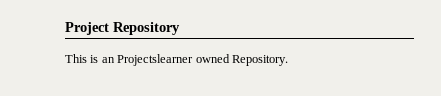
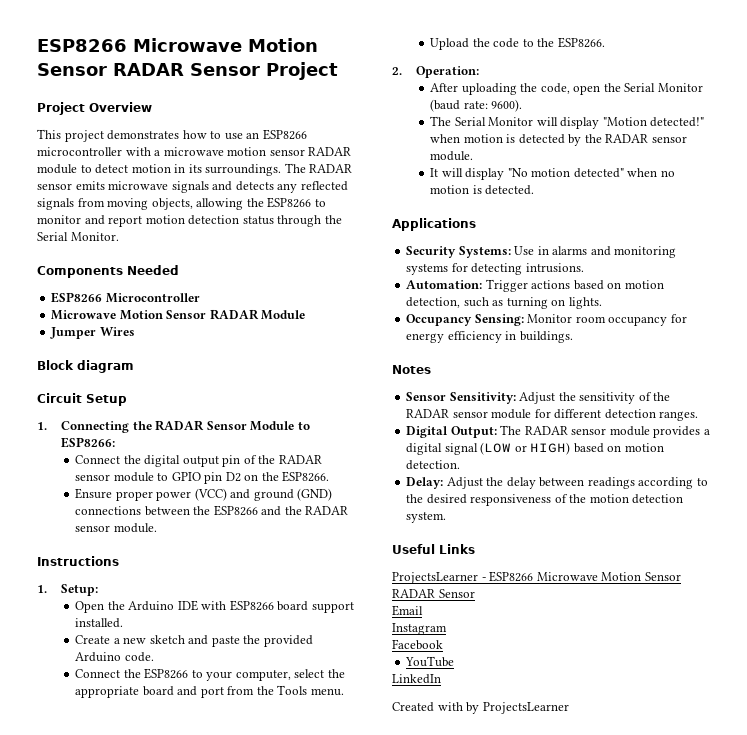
- Project Repository
+ ESP8266 Microwave Motion Sensor RADAR Sensor Project
+ Project Overview
- This is an Projectslearner owned Repository.
+ This project demonstrates how to use an ESP8266 microcontroller with a microwave motion sensor RADAR module to detect motion in its surroundings. The RADAR sensor emits microwave signals and detects any reflected signals from moving objects, allowing the ESP8266 to monitor and report motion detection status through the Serial Monitor.
+ Components Needed
+ ESP8266 Microcontroller
+ Microwave Motion Sensor RADAR Module
+ Jumper Wires
+ Block diagram
+ Circuit Setup
+ 1. Connecting the RADAR Sensor Module to ESP8266:
+ Connect the digital output pin of the RADAR sensor module to GPIO pin D2 on the ESP8266.
+ Ensure proper power (VCC) and ground (GND) connections between the ESP8266 and the RADAR sensor module.
+ Instructions
+ 1. Setup:
+ Open the Arduino IDE with ESP8266 board support installed.
+ Create a new sketch and paste the provided Arduino code.
+ Connect the ESP8266 to your computer, select the appropriate board and port from the Tools menu.
+ Upload the code to the ESP8266.
+ 2. Operation:
+ After uploading the code, open the Serial Monitor (baud rate: 9600).
+ The Serial Monitor will display "Motion detected!" when motion is detected by the RADAR sensor module.
+ It will display "No motion detected" when no motion is detected.
+ Applications
+ Security Systems: Use in alarms and monitoring systems for detecting intrusions.
+ Automation: Trigger actions based on motion detection, such as turning on lights.
+ Occupancy Sensing: Monitor room occupancy for energy efficiency in buildings.
+ Notes
+ Sensor Sensitivity: Adjust the sensitivity of the RADAR sensor module for different detection ranges.
+ Digital Output: The RADAR sensor module provides a digital signal (LOW or HIGH) based on motion detection.
+ Delay: Adjust the delay between readings according to the desired responsiveness of the motion detection system.
+ Useful Links
+ ProjectsLearner - ESP8266 Microwave Motion Sensor RADAR Sensor
+ Email
+ Instagram
+ Facebook
+ YouTube
+ LinkedIn
+ Created with by ProjectsLearner

